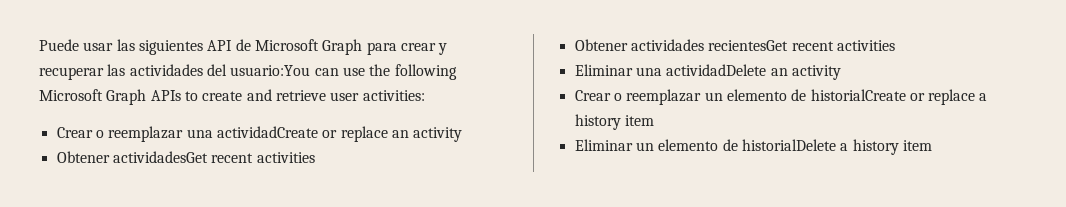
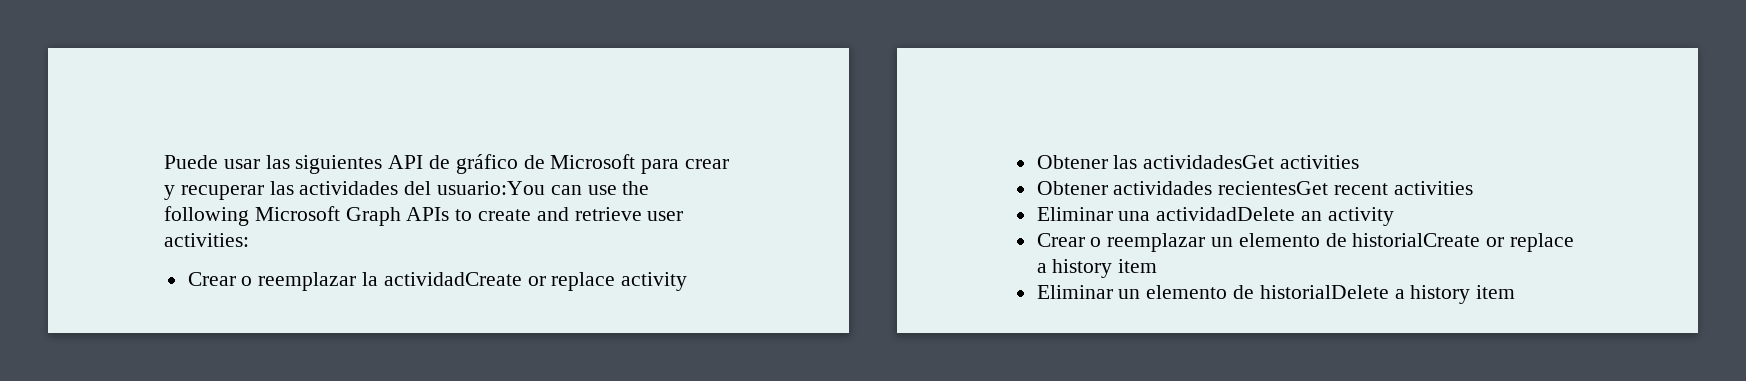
- Puede usar las siguientes API de Microsoft Graph para crear y recuperar las actividades del usuario:You can use the following Microsoft Graph APIs to create and retrieve user activities:
+ Puede usar las siguientes API de gráfico de Microsoft para crear y recuperar las actividades del usuario:You can use the following Microsoft Graph APIs to create and retrieve user activities:
- Crear o reemplazar una actividadCreate or replace an activity
+ Crear o reemplazar la actividadCreate or replace activity
- Obtener actividadesGet recent activities
+ Obtener las actividadesGet activities

